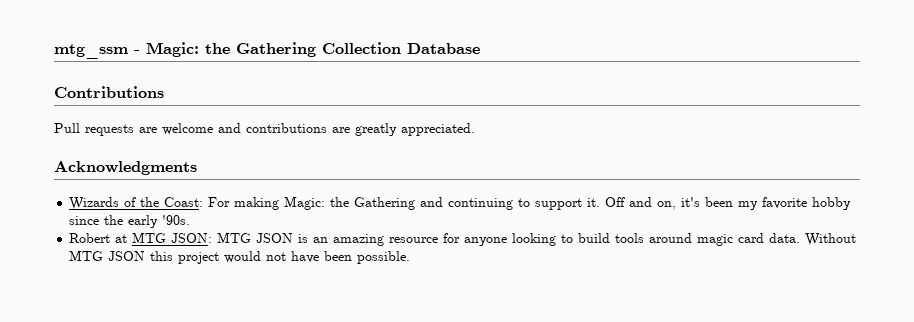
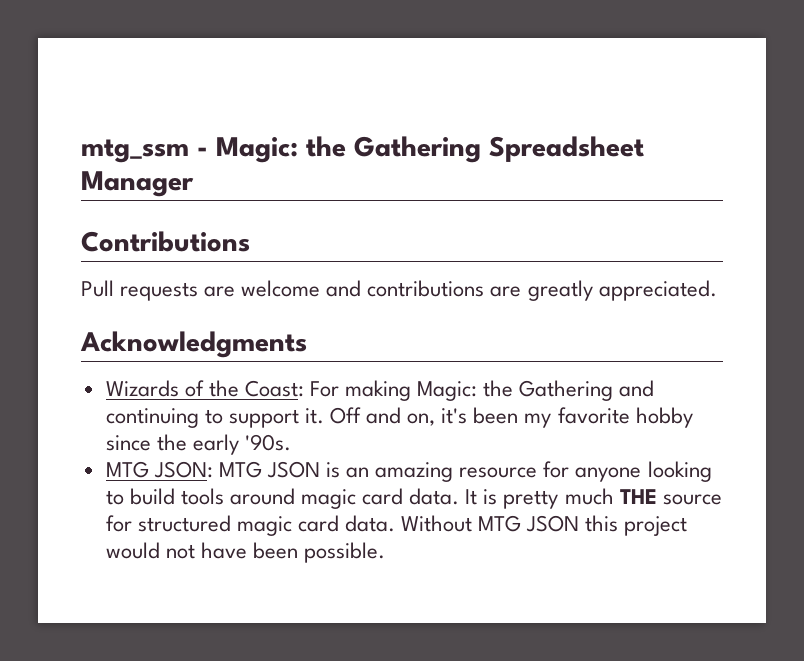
- mtg_ssm - Magic: the Gathering Collection Database
+ mtg_ssm - Magic: the Gathering Spreadsheet Manager
- Robert at MTG JSON: MTG JSON is an amazing resource for anyone looking to build tools around magic card data.
+ MTG JSON: MTG JSON is an amazing resource for anyone looking to build tools around magic card data.
+ It is pretty much THE source for structured magic card data.

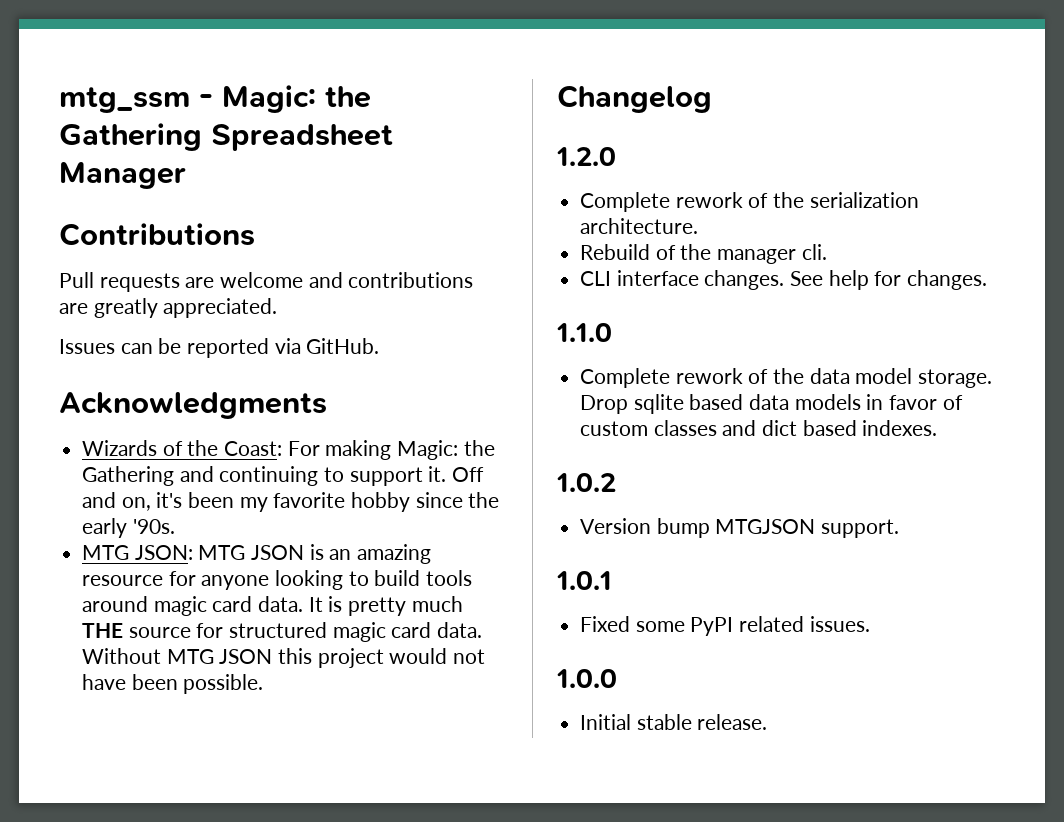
+ Issues can be reported via GitHub.
+ Changelog
+ 1.2.0
+ Complete rework of the serialization architecture.
+ Rebuild of the manager cli.
+ CLI interface changes. See help for changes.
+ 1.1.0
+ Complete rework of the data model storage. Drop sqlite based data models in favor of custom classes and dict based indexes.
+ 1.0.2
+ Version bump MTGJSON support.
+ 1.0.1
+ Fixed some PyPI related issues.
+ 1.0.0
+ Initial stable release.

